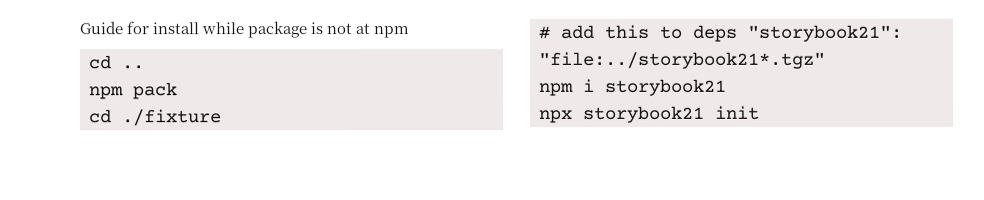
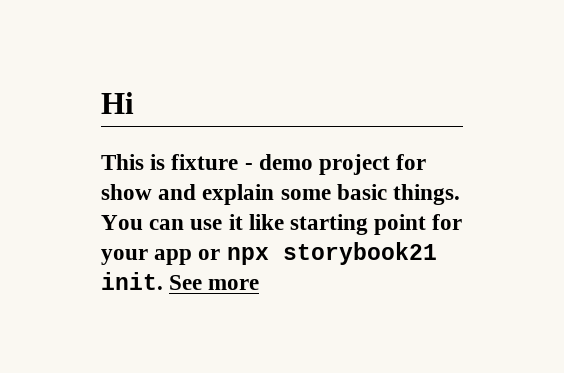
- Guide for install while package is not at npm
- cd ..
- npm pack
- cd ./fixture
- # add this to deps "storybook21": "file:../storybook21*.tgz"
- npm i storybook21
- npx storybook21 init
+ Hi
+ This is fixture - demo project for show and explain some basic things. You can use it like starting point for your app or npx storybook21 init. See more

